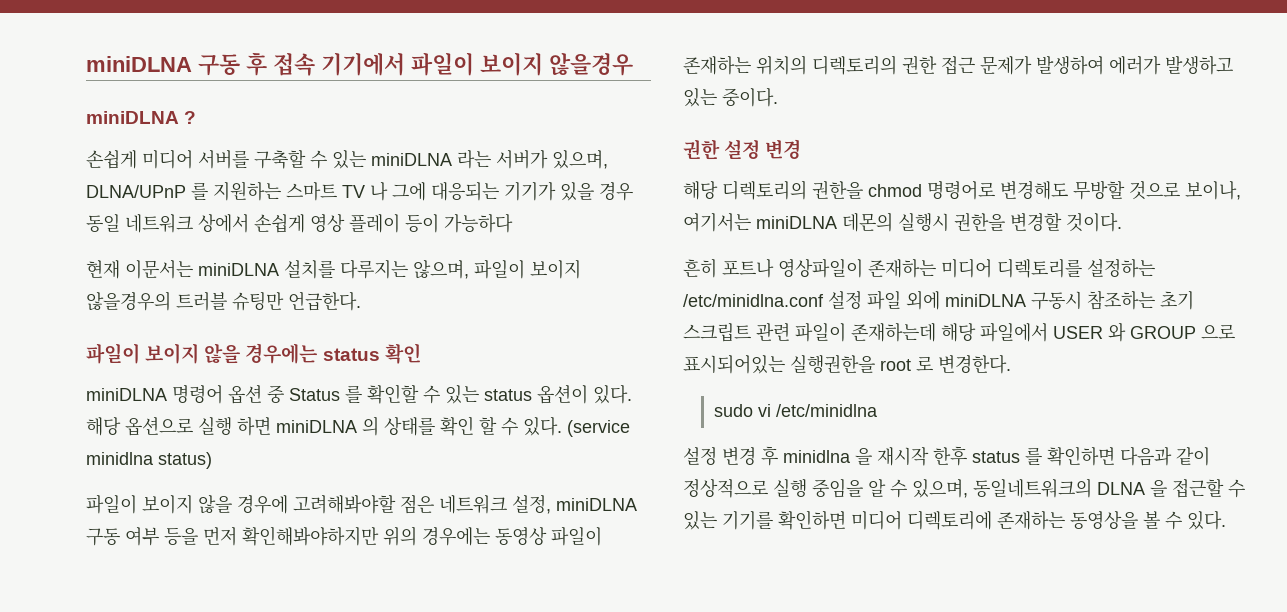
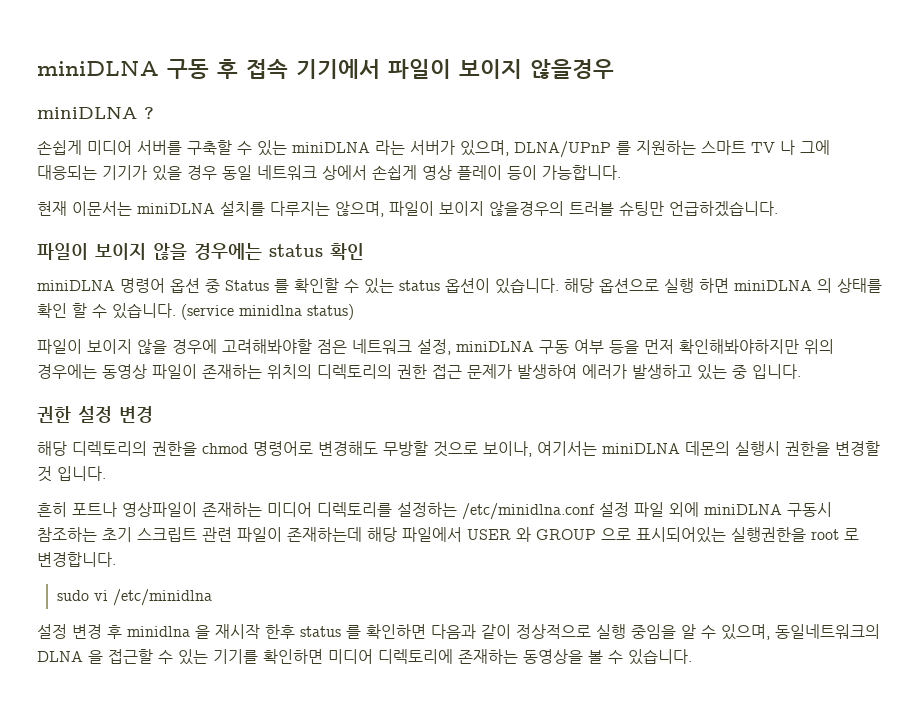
- 손쉽게 미디어 서버를 구축할 수 있는 miniDLNA 라는 서버가 있으며, DLNA/UPnP 를 지원하는 스마트 TV 나 그에 대응되는 기기가 있을 경우 동일 네트워크 상에서 손쉽게 영상 플레이 등이 가능하다
+ 손쉽게 미디어 서버를 구축할 수 있는 miniDLNA 라는 서버가 있으며, DLNA/UPnP 를 지원하는 스마트 TV 나 그에 대응되는 기기가 있을 경우 동일 네트워크 상에서 손쉽게 영상 플레이 등이 가능합니다.
- 현재 이문서는 miniDLNA 설치를 다루지는 않으며, 파일이 보이지 않을경우의 트러블 슈팅만 언급한다.
+ 현재 이문서는 miniDLNA 설치를 다루지는 않으며, 파일이 보이지 않을경우의 트러블 슈팅만 언급하겠습니다.
- miniDLNA 명령어 옵션 중 Status 를 확인할 수 있는 status 옵션이 있다.
+ miniDLNA 명령어 옵션 중 Status 를 확인할 수 있는 status 옵션이 있습니다.
- 해당 옵션으로 실행 하면 miniDLNA 의 상태를 확인 할 수 있다.
+ 해당 옵션으로 실행 하면 miniDLNA 의 상태를 확인 할 수 있습니다.
- 파일이 보이지 않을 경우에 고려해봐야할 점은 네트워크 설정, miniDLNA 구동 여부 등을 먼저 확인해봐야하지만 위의 경우에는 동영상 파일이 존재하는 위치의 디렉토리의 권한 접근 문제가 발생하여 에러가 발생하고 있는 중이다.
+ 파일이 보이지 않을 경우에 고려해봐야할 점은 네트워크 설정, miniDLNA 구동 여부 등을 먼저 확인해봐야하지만 위의 경우에는 동영상 파일이 존재하는 위치의 디렉토리의 권한 접근 문제가 발생하여 에러가 발생하고 있는 중 입니다.
- 해당 디렉토리의 권한을 chmod 명령어로 변경해도 무방할 것으로 보이나, 여기서는 miniDLNA 데몬의 실행시 권한을 변경할 것이다.
+ 해당 디렉토리의 권한을 chmod 명령어로 변경해도 무방할 것으로 보이나, 여기서는 miniDLNA 데몬의 실행시 권한을 변경할 것 입니다.
- 흔히 포트나 영상파일이 존재하는 미디어 디렉토리를 설정하는 /etc/minidlna.conf 설정 파일 외에 miniDLNA 구동시 참조하는 초기 스크립트 관련 파일이 존재하는데 해당 파일에서 USER 와 GROUP 으로 표시되어있는 실행권한을 root 로 변경한다.
+ 흔히 포트나 영상파일이 존재하는 미디어 디렉토리를 설정하는 /etc/minidlna.conf 설정 파일 외에 miniDLNA 구동시 참조하는 초기 스크립트 관련 파일이 존재하는데 해당 파일에서 USER 와 GROUP 으로 표시되어있는 실행권한을 root 로 변경합니다.
- 설정 변경 후 minidlna 을 재시작 한후 status 를 확인하면 다음과 같이 정상적으로 실행 중임을 알 수 있으며, 동일네트워크의 DLNA 을 접근할 수 있는 기기를 확인하면 미디어 디렉토리에 존재하는 동영상을 볼 수 있다.
+ 설정 변경 후 minidlna 을 재시작 한후 status 를 확인하면 다음과 같이 정상적으로 실행 중임을 알 수 있으며, 동일네트워크의 DLNA 을 접근할 수 있는 기기를 확인하면 미디어 디렉토리에 존재하는 동영상을 볼 수 있습니다.

